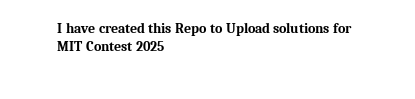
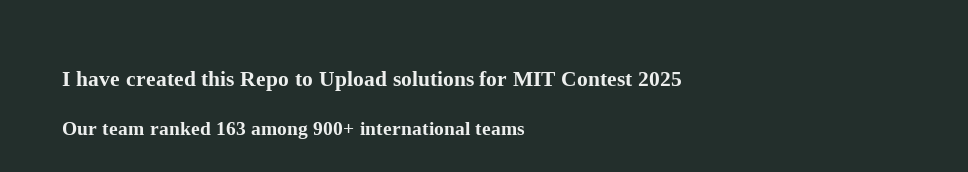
+ Our team ranked 163 among 900+ international teams

